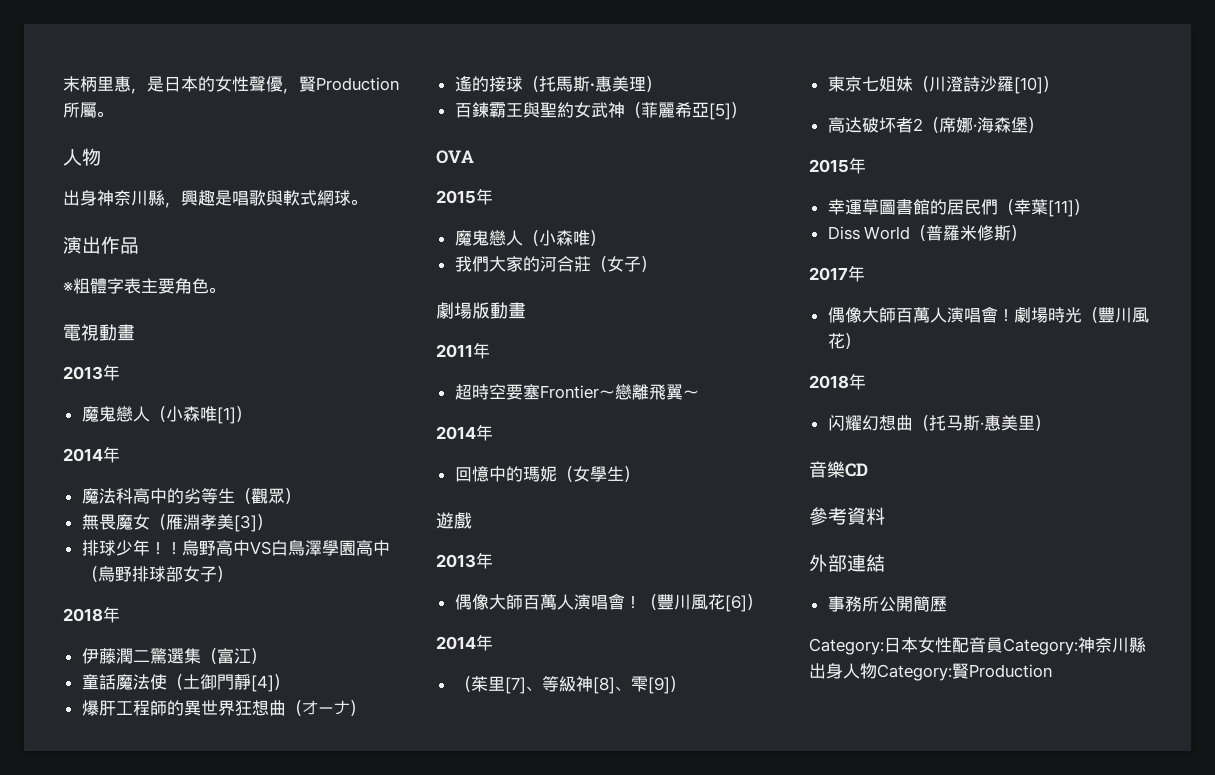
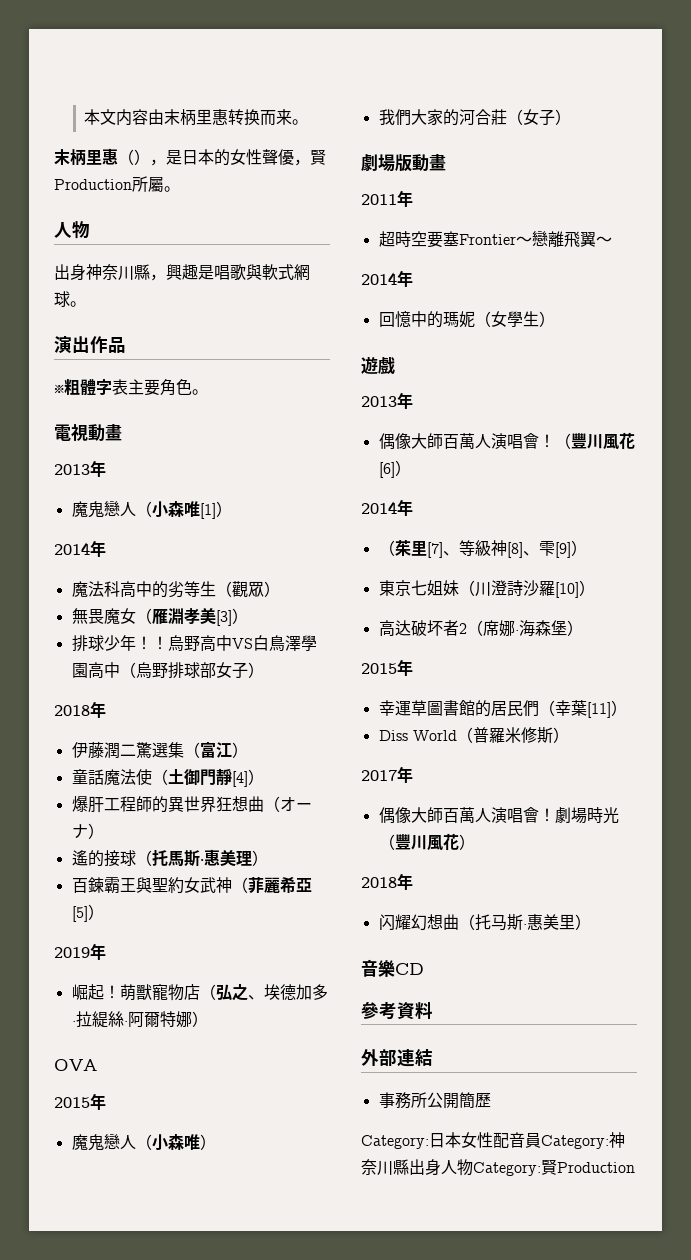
- 末柄里惠，是日本的女性聲優，賢Production所屬。
+ 本文内容由末柄里惠转换而来。
+ 末柄里惠（），是日本的女性聲優，賢Production所屬。
+ 2019年
+ 崛起！萌獸寵物店（弘之、埃德加多·拉緹絲·阿爾特娜）

